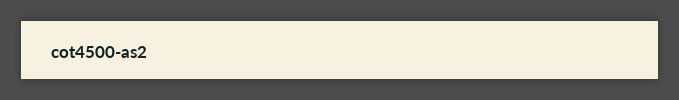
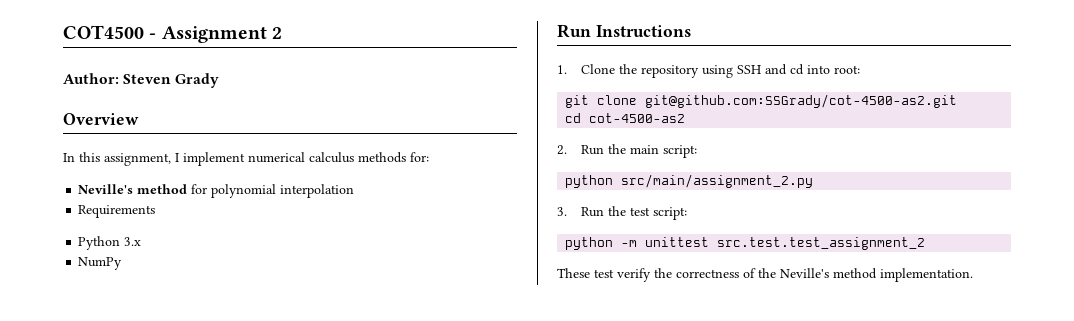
- cot4500-as2
+ COT4500 - Assignment 2
+ Author: Steven Grady
+ Overview
+ In this assignment, I implement numerical calculus methods for:
+ Neville's method for polynomial interpolation
+ Requirements
+ Python 3.x
+ NumPy
+ Run Instructions
+ 1. Clone the repository using SSH and cd into root:
+ git clone git@github.com:SSGrady/cot-4500-as2.git
+ cd cot-4500-as2
+ 2. Run the main script:
+ python src/main/assignment_2.py
+ 3. Run the test script:
+ python -m unittest src.test.test_assignment_2
+ These test verify the correctness of the Neville's method implementation.

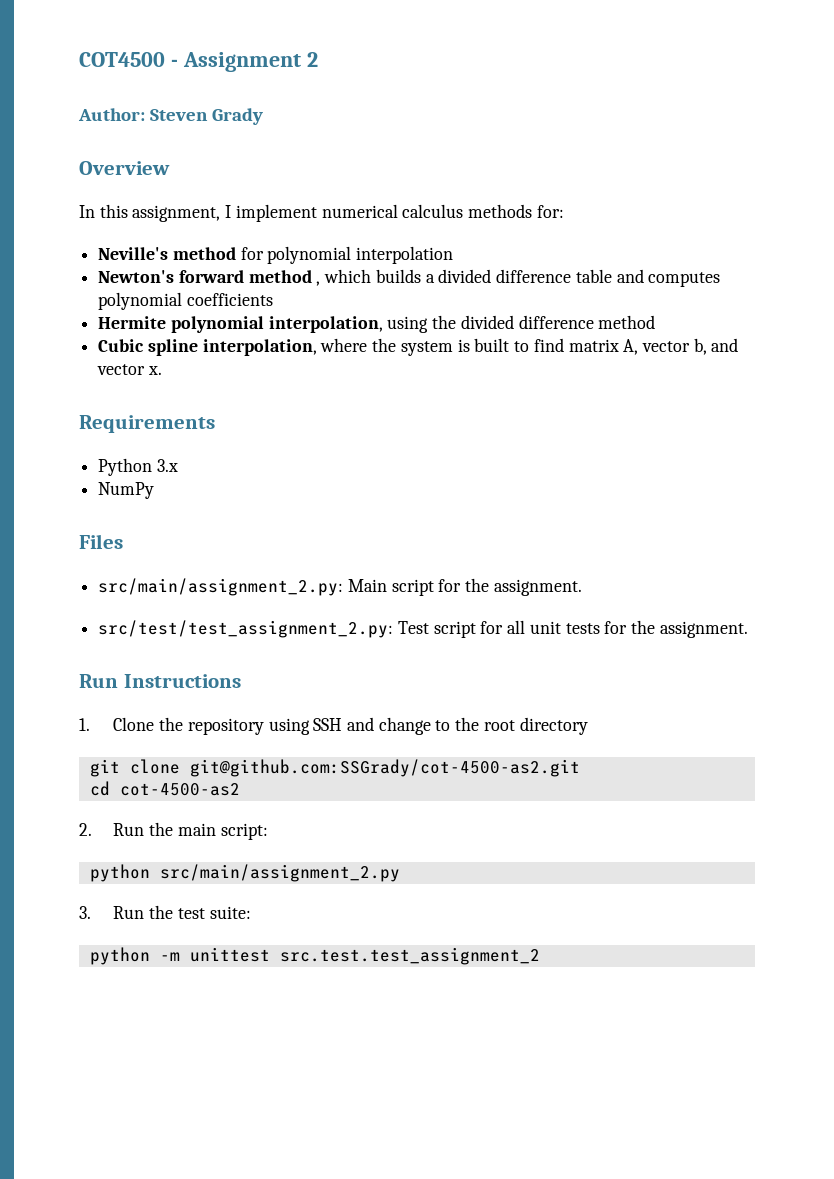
+ Newton's forward method , which builds a divided difference table and computes polynomial coefficients
+ Hermite polynomial interpolation, using the divided difference method
+ Cubic spline interpolation, where the system is built to find matrix A, vector b, and vector x.
  Requirements
  Python 3.x
  NumPy
+ Files
+ src/main/assignment_2.py: Main script for the assignment.
+ src/test/test_assignment_2.py: Test script for all unit tests for the assignment.
- 1. Clone the repository using SSH and cd into root:
+ 1. Clone the repository using SSH and change to the root directory
- 3. Run the test script:
+ 3. Run the test suite:
- These test verify the correctness of the Neville's method implementation.

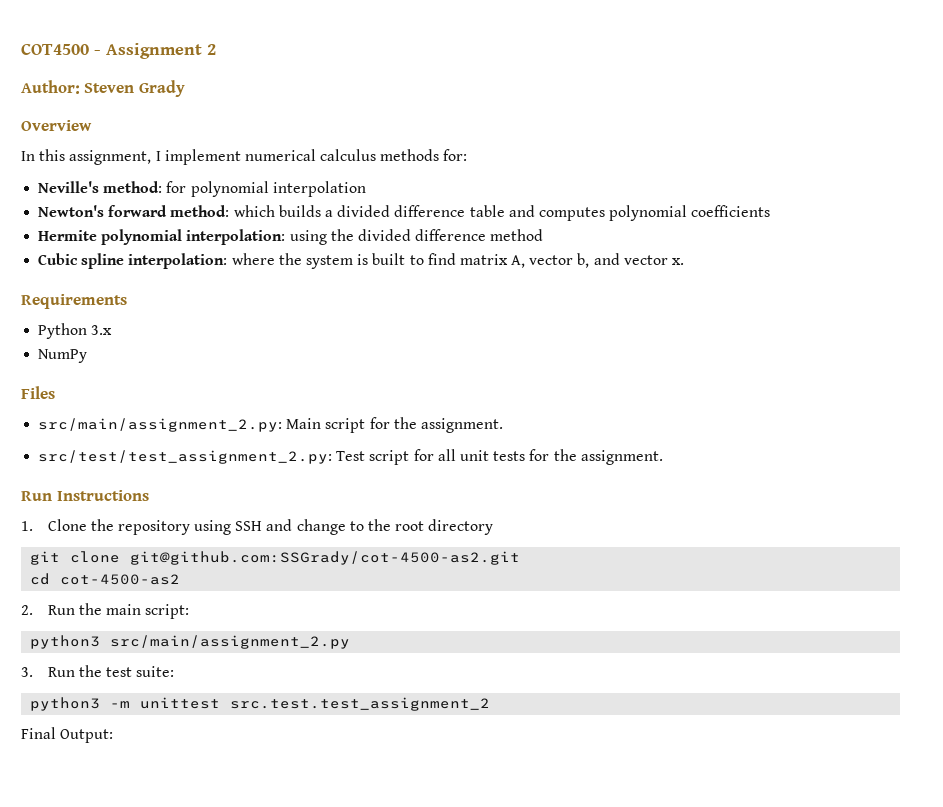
- Neville's method for polynomial interpolation
+ Neville's method: for polynomial interpolation
- Newton's forward method , which builds a divided difference table and computes polynomial coefficients
+ Newton's forward method: which builds a divided difference table and computes polynomial coefficients
- Hermite polynomial interpolation, using the divided difference method
+ Hermite polynomial interpolation: using the divided difference method
- Cubic spline interpolation, where the system is built to find matrix A, vector b, and vector x.
+ Cubic spline interpolation: where the system is built to find matrix A, vector b, and vector x.
- python src/main/assignment_2.py
+ python3 src/main/assignment_2.py
- python -m unittest src.test.test_assignment_2
+ python3 -m unittest src.test.test_assignment_2
+ Final Output:

